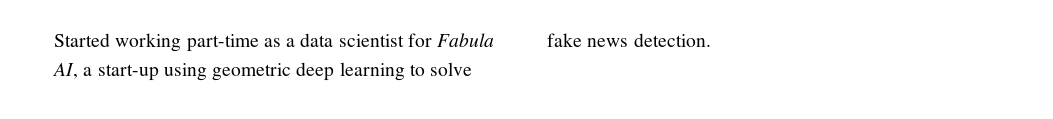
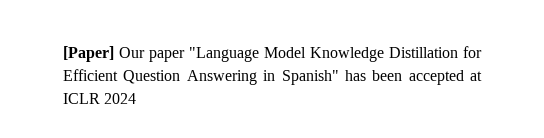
- Started working part-time as a data scientist for Fabula AI, a start-up using geometric deep learning to solve fake news detection.
+ [Paper] Our paper "Language Model Knowledge Distillation for Efficient Question Answering in Spanish" has been accepted at ICLR 2024

